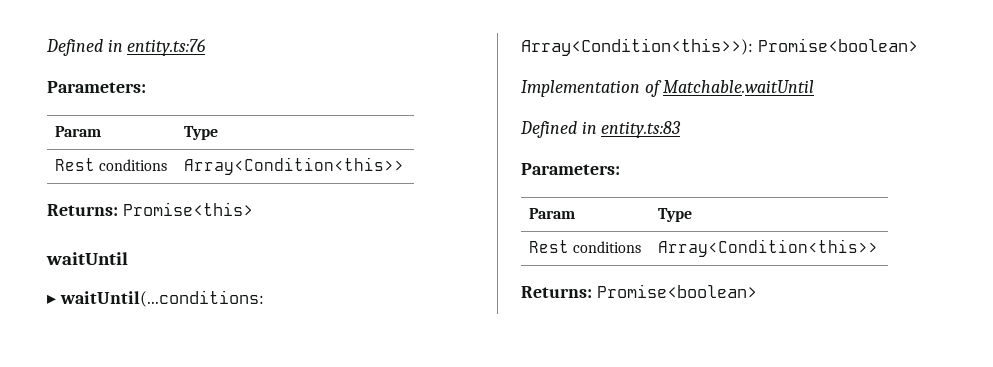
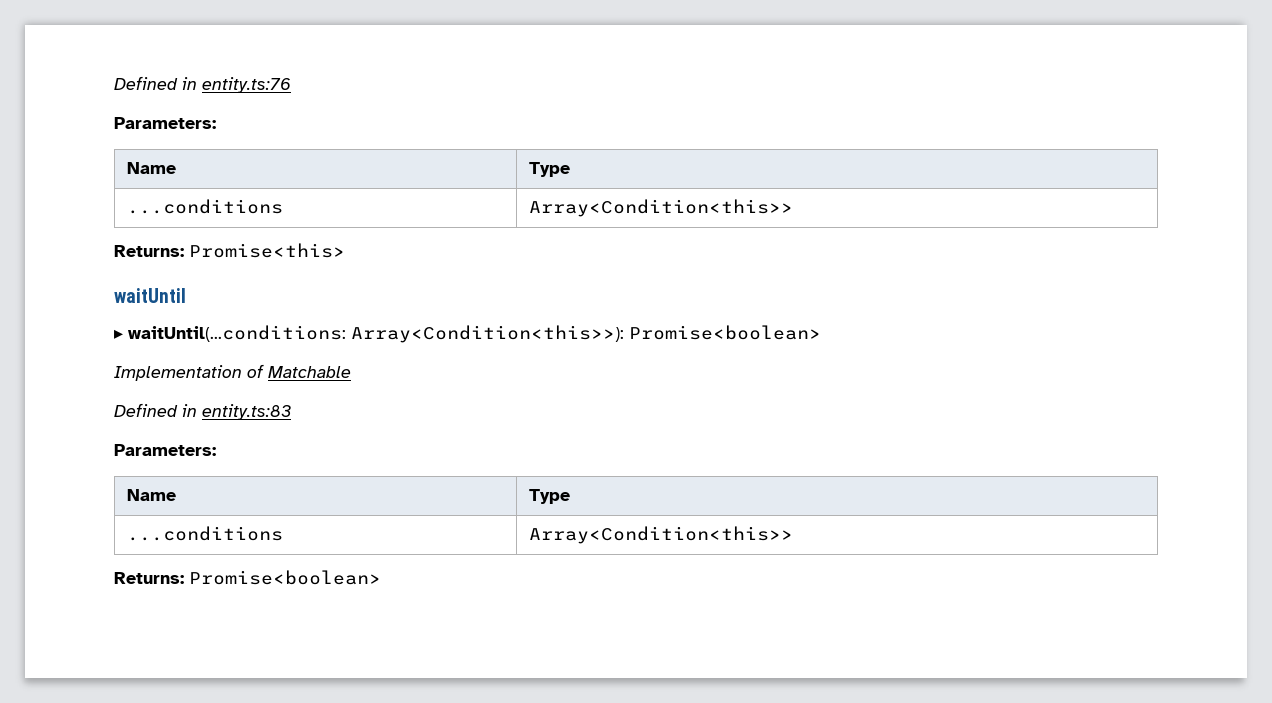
  Defined in entity.ts:76
  Parameters:
- Param | Type
- Rest conditions | Array<Condition<this>>
+ Name | Type
+ ...conditions | Array<Condition<this>>
- Implementation of Matchable.waitUntil
+ Implementation of Matchable
  Defined in entity.ts:83
  Parameters:
- Param | Type
- Rest conditions | Array<Condition<this>>
+ Name | Type
+ ...conditions | Array<Condition<this>>

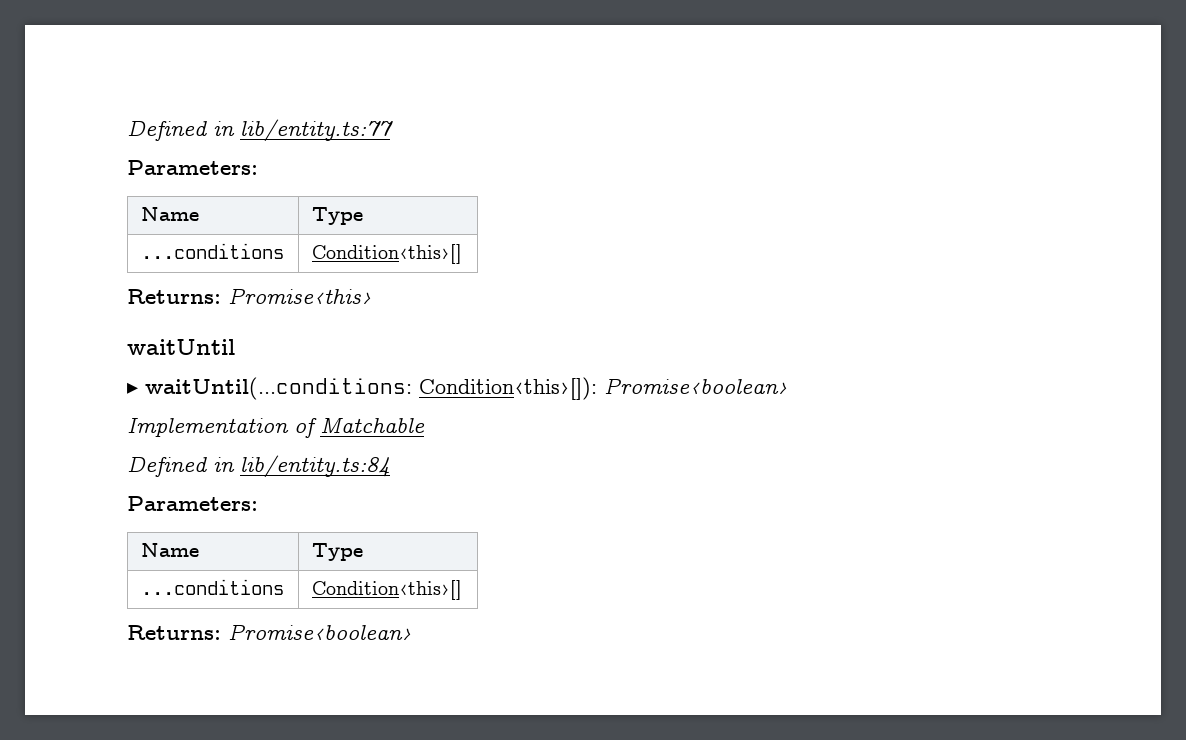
- Defined in entity.ts:76
+ Defined in lib/entity.ts:77
  Parameters:
  Name | Type
- ...conditions | Array<Condition<this>>
- Returns: Promise<this>
+ ...conditions | Condition‹this›[]
+ Returns: Promise‹this›
- ▸ waitUntil(...conditions: Array<Condition<this>>): Promise<boolean>
+ ▸ waitUntil(...conditions: Condition‹this›[]): Promise‹boolean›
- Defined in entity.ts:83
+ Defined in lib/entity.ts:84
  Parameters:
  Name | Type
- ...conditions | Array<Condition<this>>
- Returns: Promise<boolean>
+ ...conditions | Condition‹this›[]
+ Returns: Promise‹boolean›

